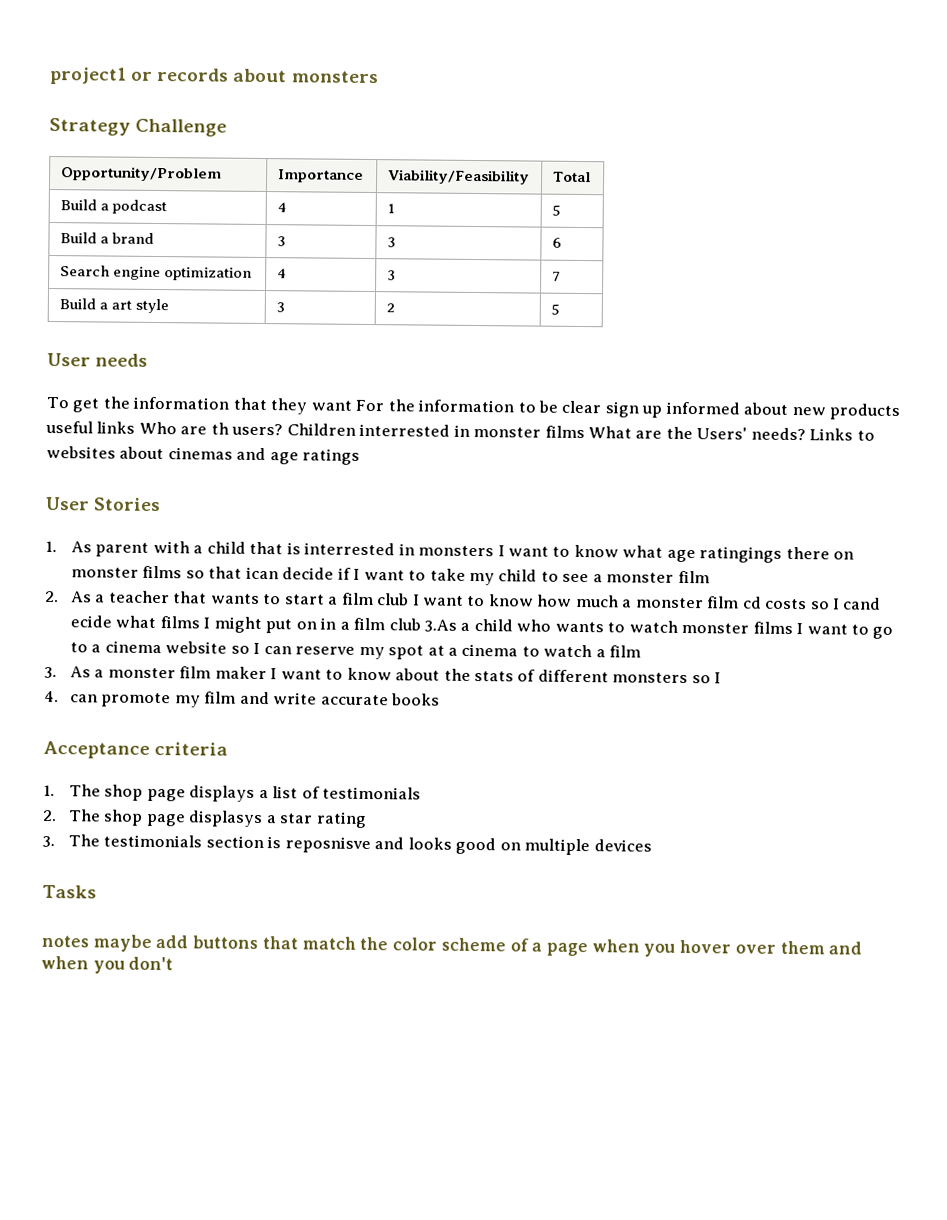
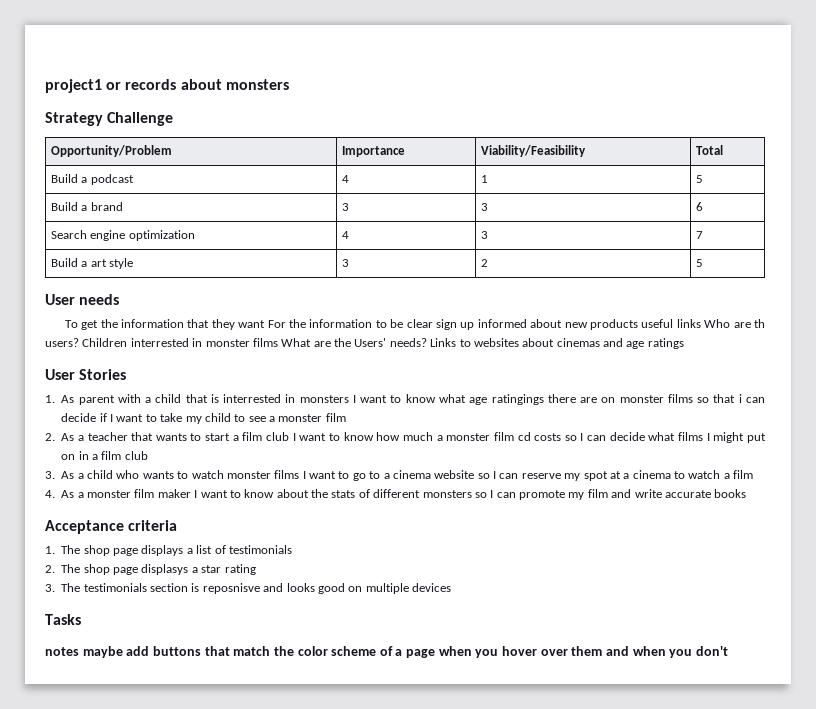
- 1. As parent with a child that is interrested in monsters I want to know what age ratingings there on monster films so that ican decide if I want to take my child to see a monster film
+ 1. As parent with a child that is interrested in monsters I want to know what age ratingings there are on monster films so that i can decide if I want to take my child to see a monster film
- 2. As a teacher that wants to start a film club I want to know how much a monster film cd costs so I cand ecide what films I might put on in a film club 3.As a child who wants to watch monster films I want to go to a cinema website so I can reserve my spot at a cinema to watch a film
+ 2. As a teacher that wants to start a film club I want to know how much a monster film cd costs so I can decide what films I might put on in a film club
+ 3. As a child who wants to watch monster films I want to go to a cinema website so I can reserve my spot at a cinema to watch a film
- 3. As a monster film maker I want to know about the stats of different monsters so I
- 4. can promote my film and write accurate books
+ 4. As a monster film maker I want to know about the stats of different monsters so I can promote my film and write accurate books

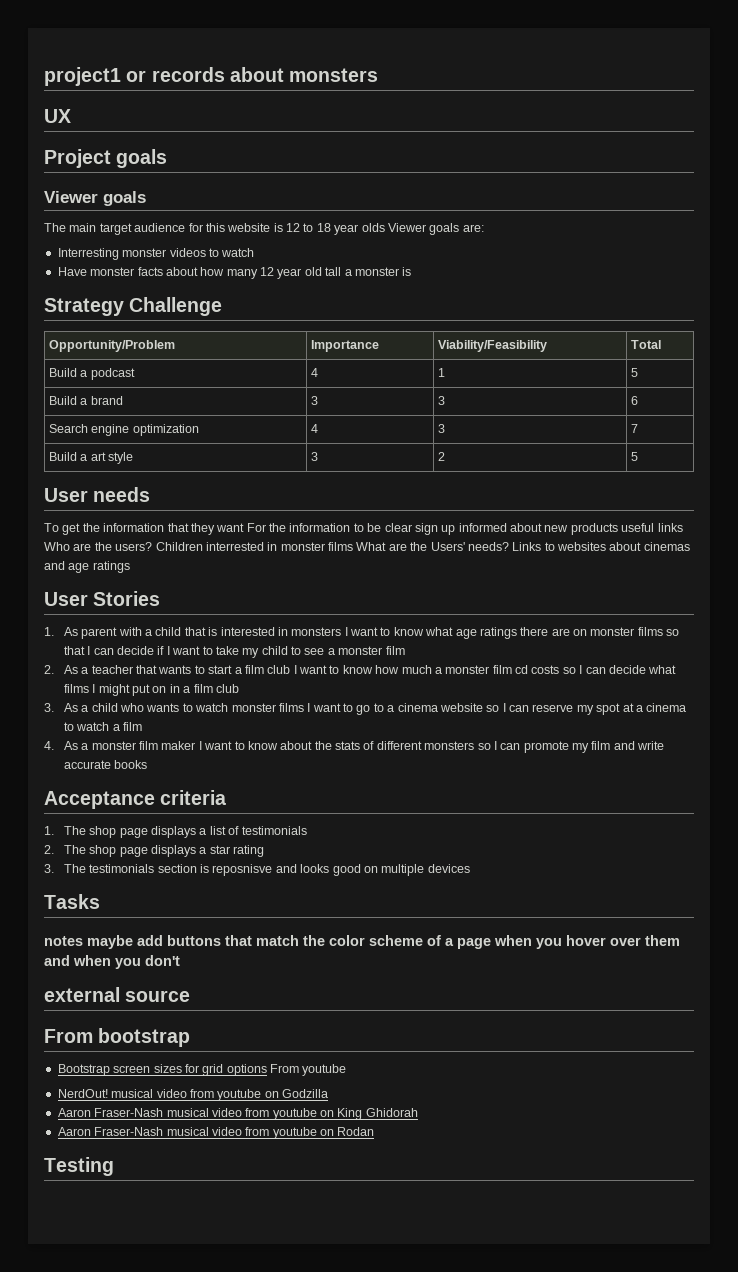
+ UX
+ Project goals
+ Viewer goals
+ The main target audience for this website is 12 to 18 year olds Viewer goals are:
+ Interresting monster videos to watch
+ Have monster facts about how many 12 year old tall a monster is
- To get the information that they want For the information to be clear sign up informed about new products useful links Who are th users?
+ To get the information that they want For the information to be clear sign up informed about new products useful links Who are the users?
- 1. As parent with a child that is interrested in monsters I want to know what age ratingings there are on monster films so that i can decide if I want to take my child to see a monster film
+ 1. As parent with a child that is interested in monsters I want to know what age ratings there are on monster films so that I can decide if I want to take my child to see a monster film
- 2. The shop page displasys a star rating
+ 2. The shop page displays a star rating
+ external source
+ From bootstrap
+ Bootstrap screen sizes for grid options From youtube
+ NerdOut! musical video from youtube on Godzilla
+ Aaron Fraser-Nash musical video from youtube on King Ghidorah
+ Aaron Fraser-Nash musical video from youtube on Rodan
+ Testing

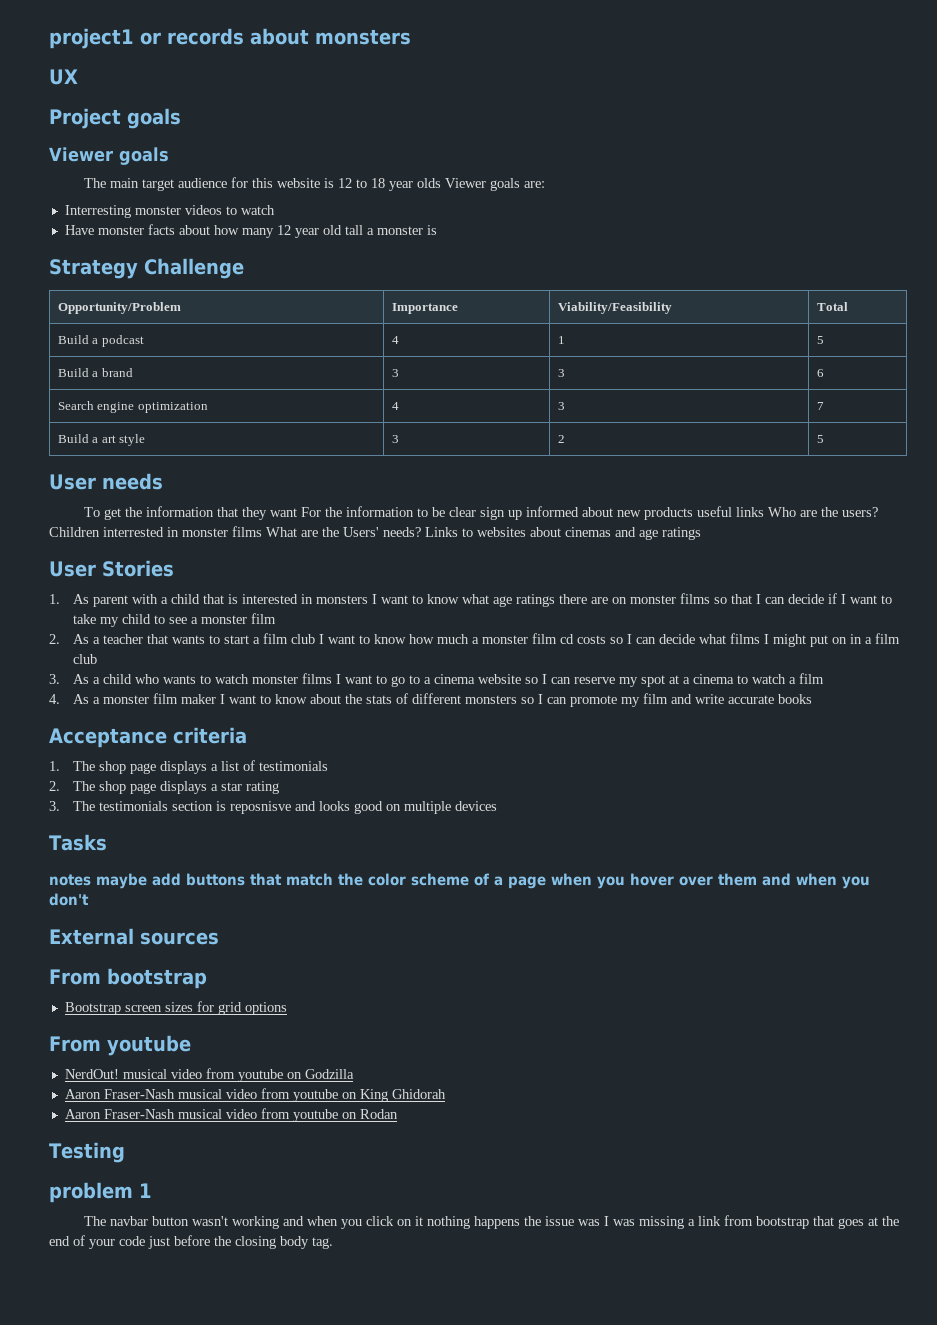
- external source
+ External sources
- Bootstrap screen sizes for grid options From youtube
+ Bootstrap screen sizes for grid options
+ From youtube
+ problem 1
+ The navbar button wasn't working and when you click on it nothing happens the issue was I was missing a link from bootstrap that goes at the end of your code just before the closing body tag.

